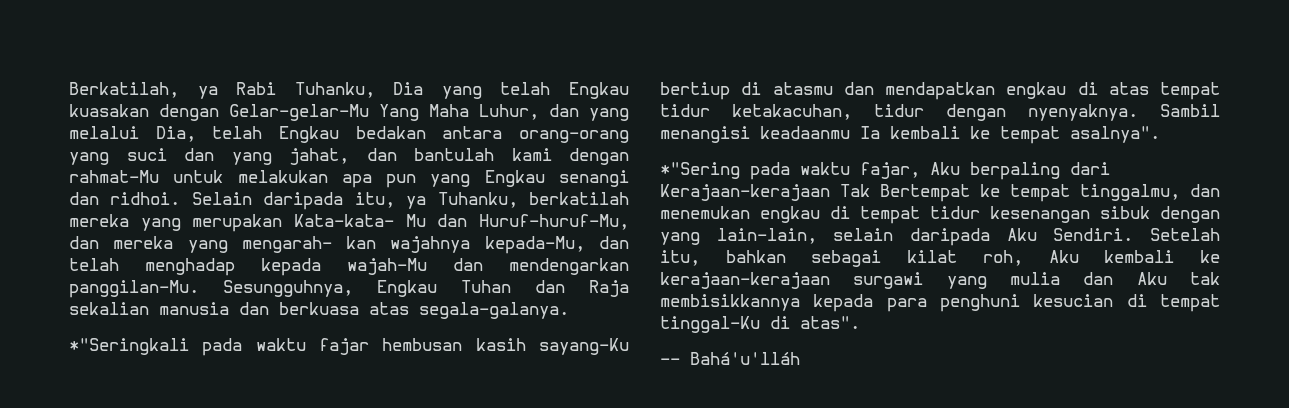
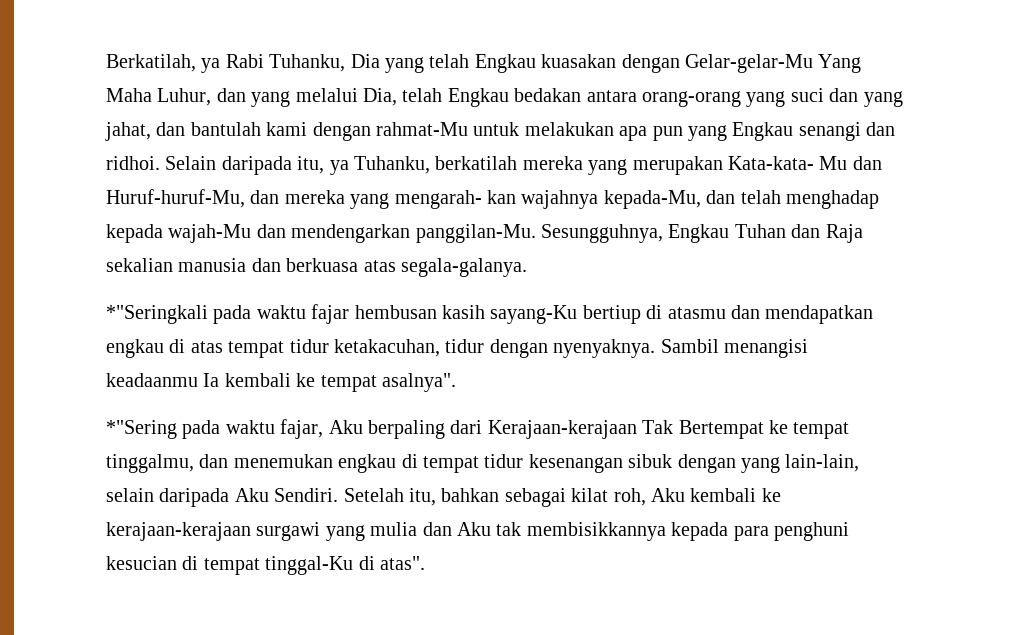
- -- Bahá'u'lláh

